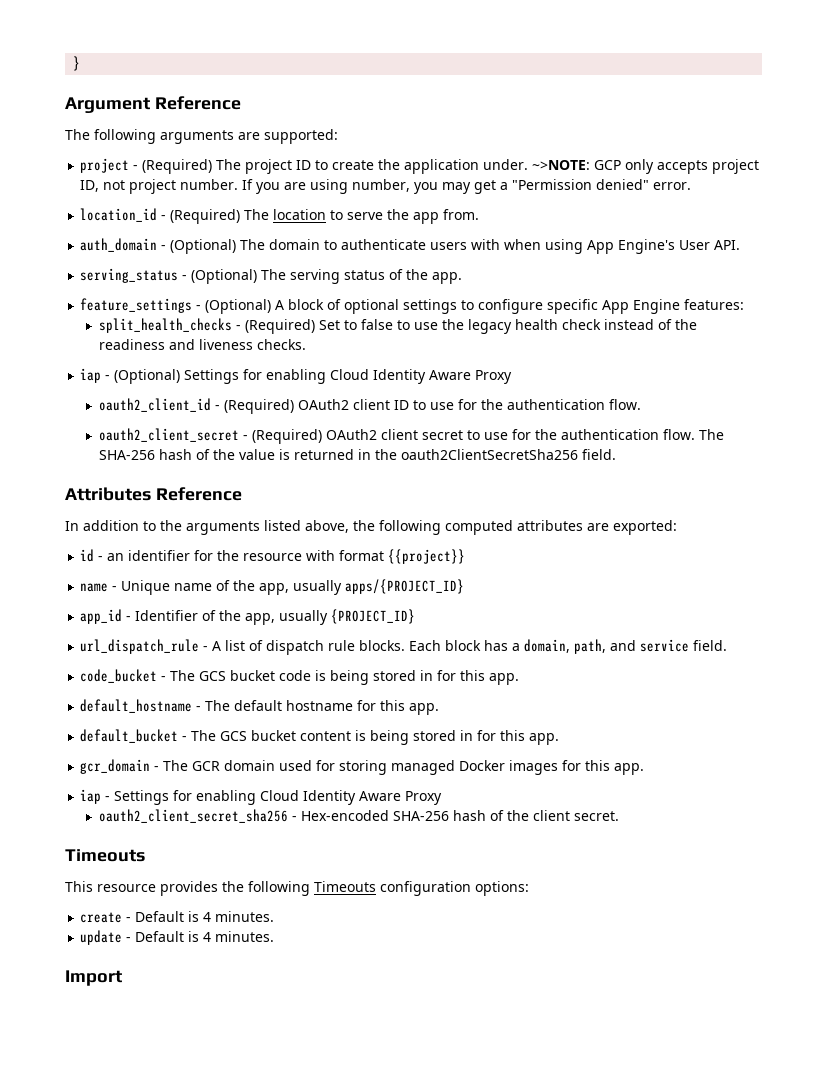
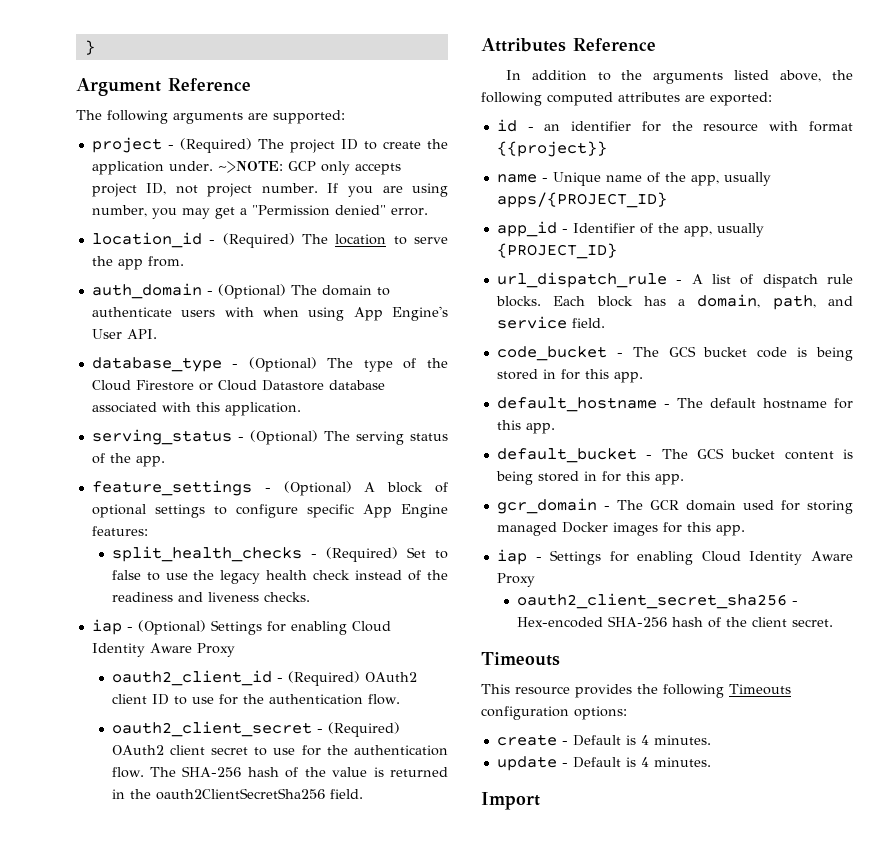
+ database_type - (Optional) The type of the Cloud Firestore or Cloud Datastore database associated with this application.

